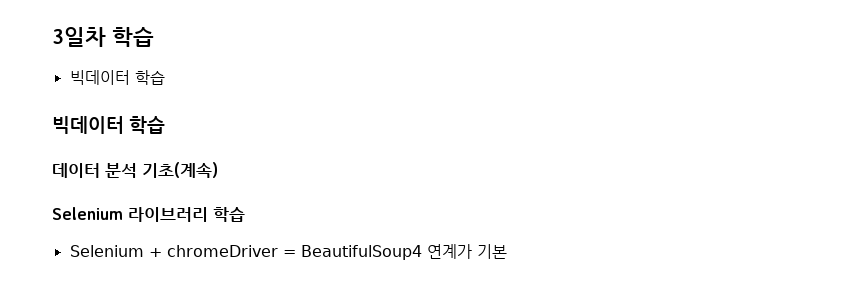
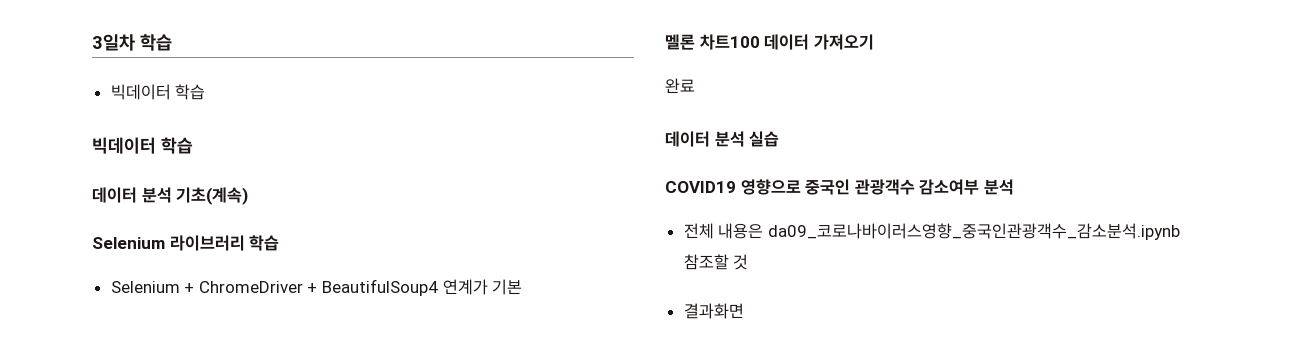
- Selenium + chromeDriver = BeautifulSoup4 연계가 기본
+ Selenium + ChromeDriver + BeautifulSoup4 연계가 기본
+ 멜론 차트100 데이터 가져오기
+ 완료
+ 데이터 분석 실습
+ COVID19 영향으로 중국인 관광객수 감소여부 분석
+ 전체 내용은 da09_코로나바이러스영향_중국인관광객수_감소분석.ipynb 참조할 것
+ 결과화면

